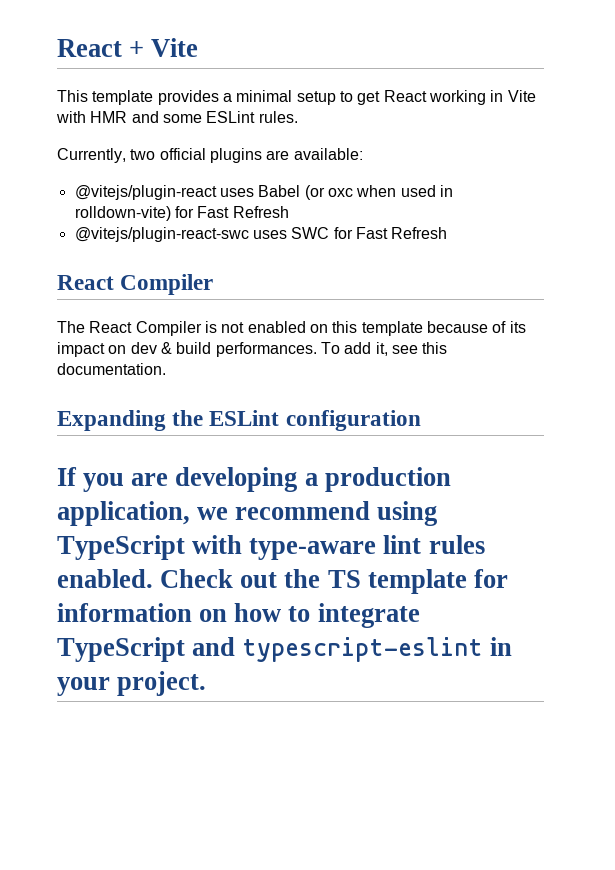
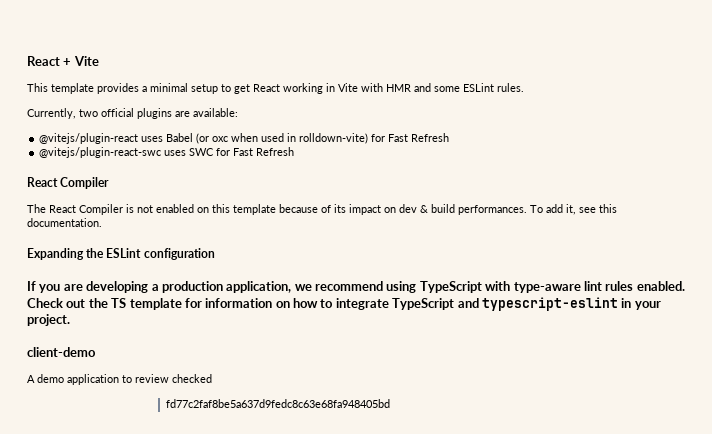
+ client-demo
+ A demo application to review checked
+ fd77c2faf8be5a637d9fedc8c63e68fa948405bd

